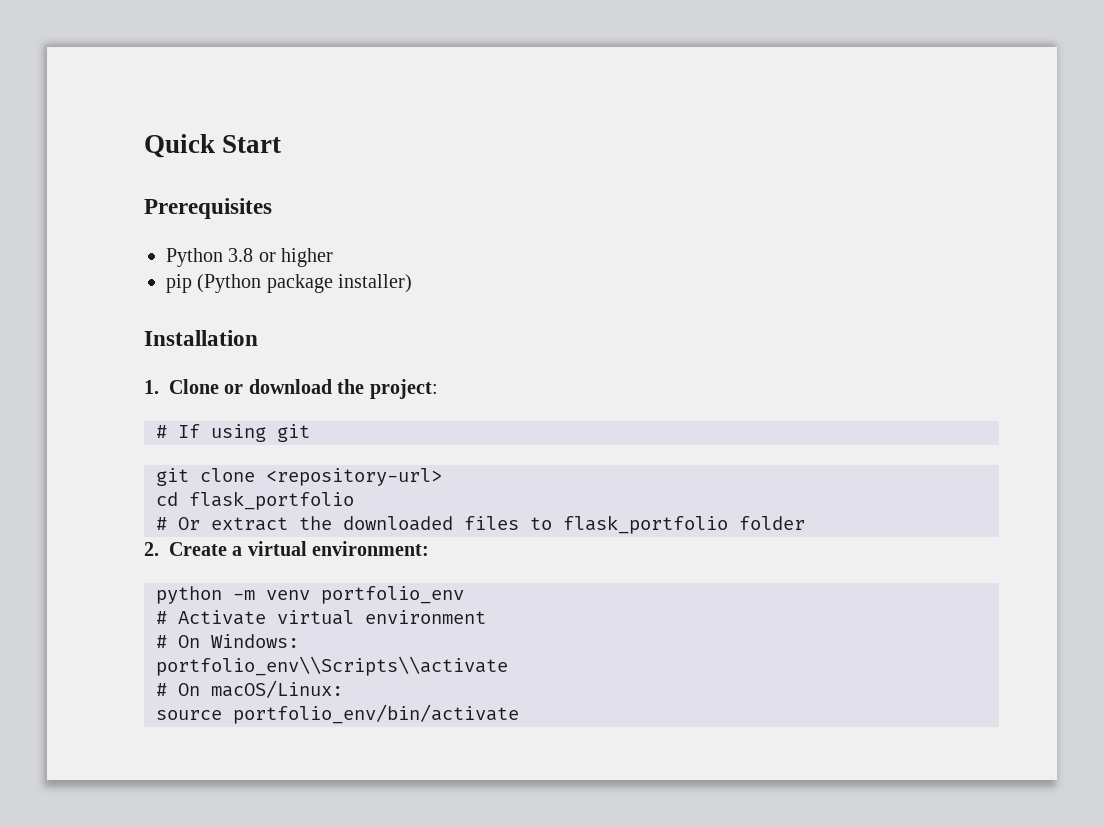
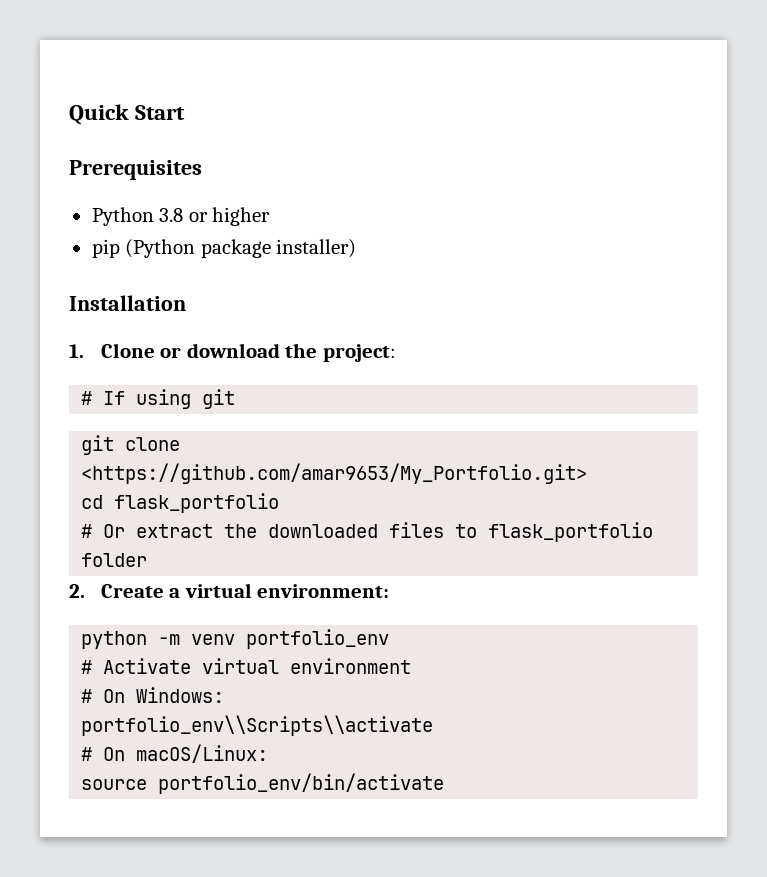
- git clone <repository-url>
+ git clone <https://github.com/amar9653/My_Portfolio.git>

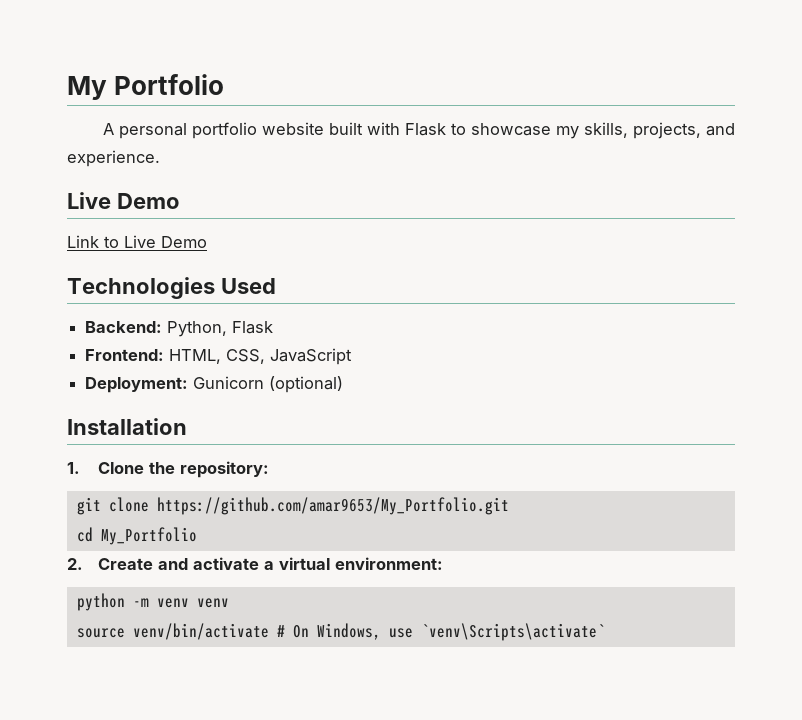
- Quick Start
- Prerequisites
- Python 3.8 or higher
- pip (Python package installer)
+ My Portfolio
+ A personal portfolio website built with Flask to showcase my skills, projects, and experience.
+ Live Demo
+ Link to Live Demo
+ Technologies Used
+ Backend: Python, Flask
+ Frontend: HTML, CSS, JavaScript
+ Deployment: Gunicorn (optional)
  Installation
- 1. Clone or download the project:
- # If using git
+ 1. Clone the repository:
- git clone <https://github.com/amar9653/My_Portfolio.git>
+ git clone https://github.com/amar9653/My_Portfolio.git
- cd flask_portfolio
- # Or extract the downloaded files to flask_portfolio folder
+ cd My_Portfolio
- 2. Create a virtual environment:
+ 2. Create and activate a virtual environment:
- python -m venv portfolio_env
- # Activate virtual environment
- # On Windows:
- portfolio_env\\Scripts\\activate
- # On macOS/Linux:
- source portfolio_env/bin/activate
+ python -m venv venv
+ source venv/bin/activate # On Windows, use `venv\Scripts\activate`

